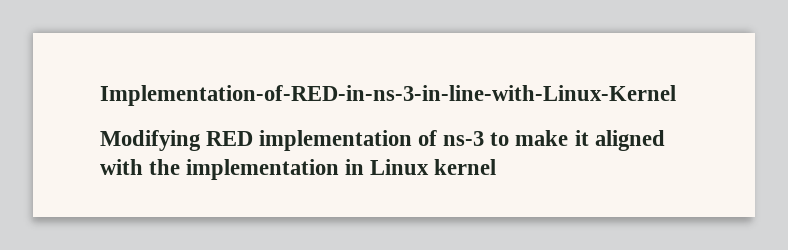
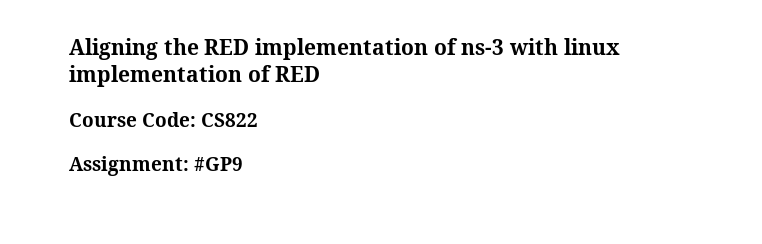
- Implementation-of-RED-in-ns-3-in-line-with-Linux-Kernel
- Modifying RED implementation of ns-3 to make it aligned with the implementation in Linux kernel
+ Aligning the RED implementation of ns-3 with linux implementation of RED
+ Course Code: CS822
+ Assignment: #GP9

